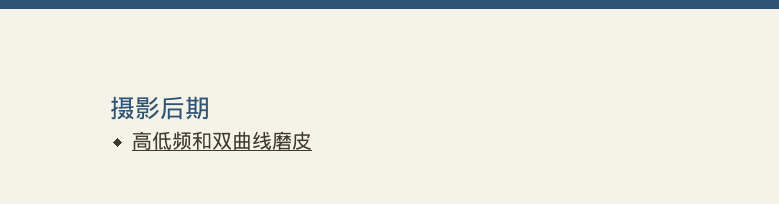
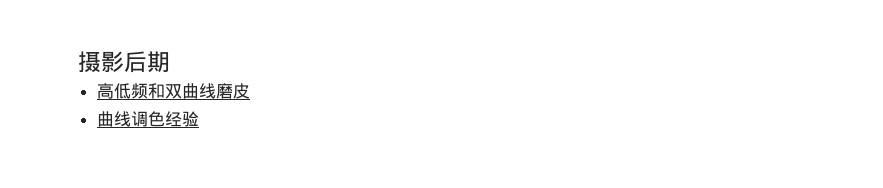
+ 曲线调色经验

